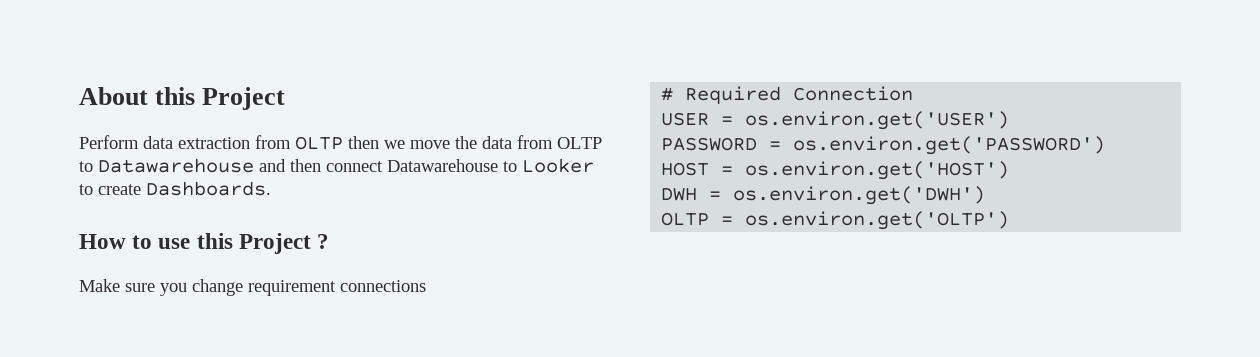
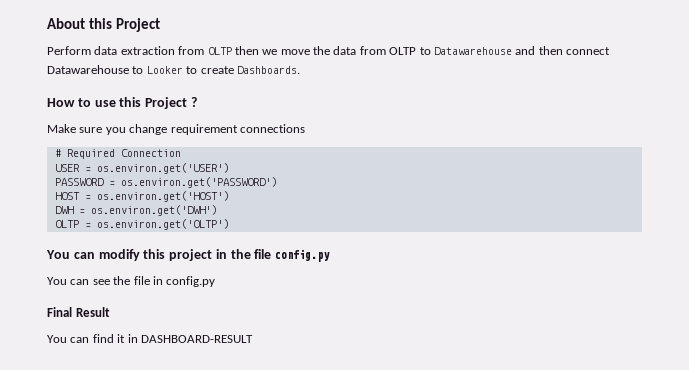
+ You can modify this project in the file config.py
+ You can see the file in config.py
+ Final Result
+ You can find it in DASHBOARD-RESULT

